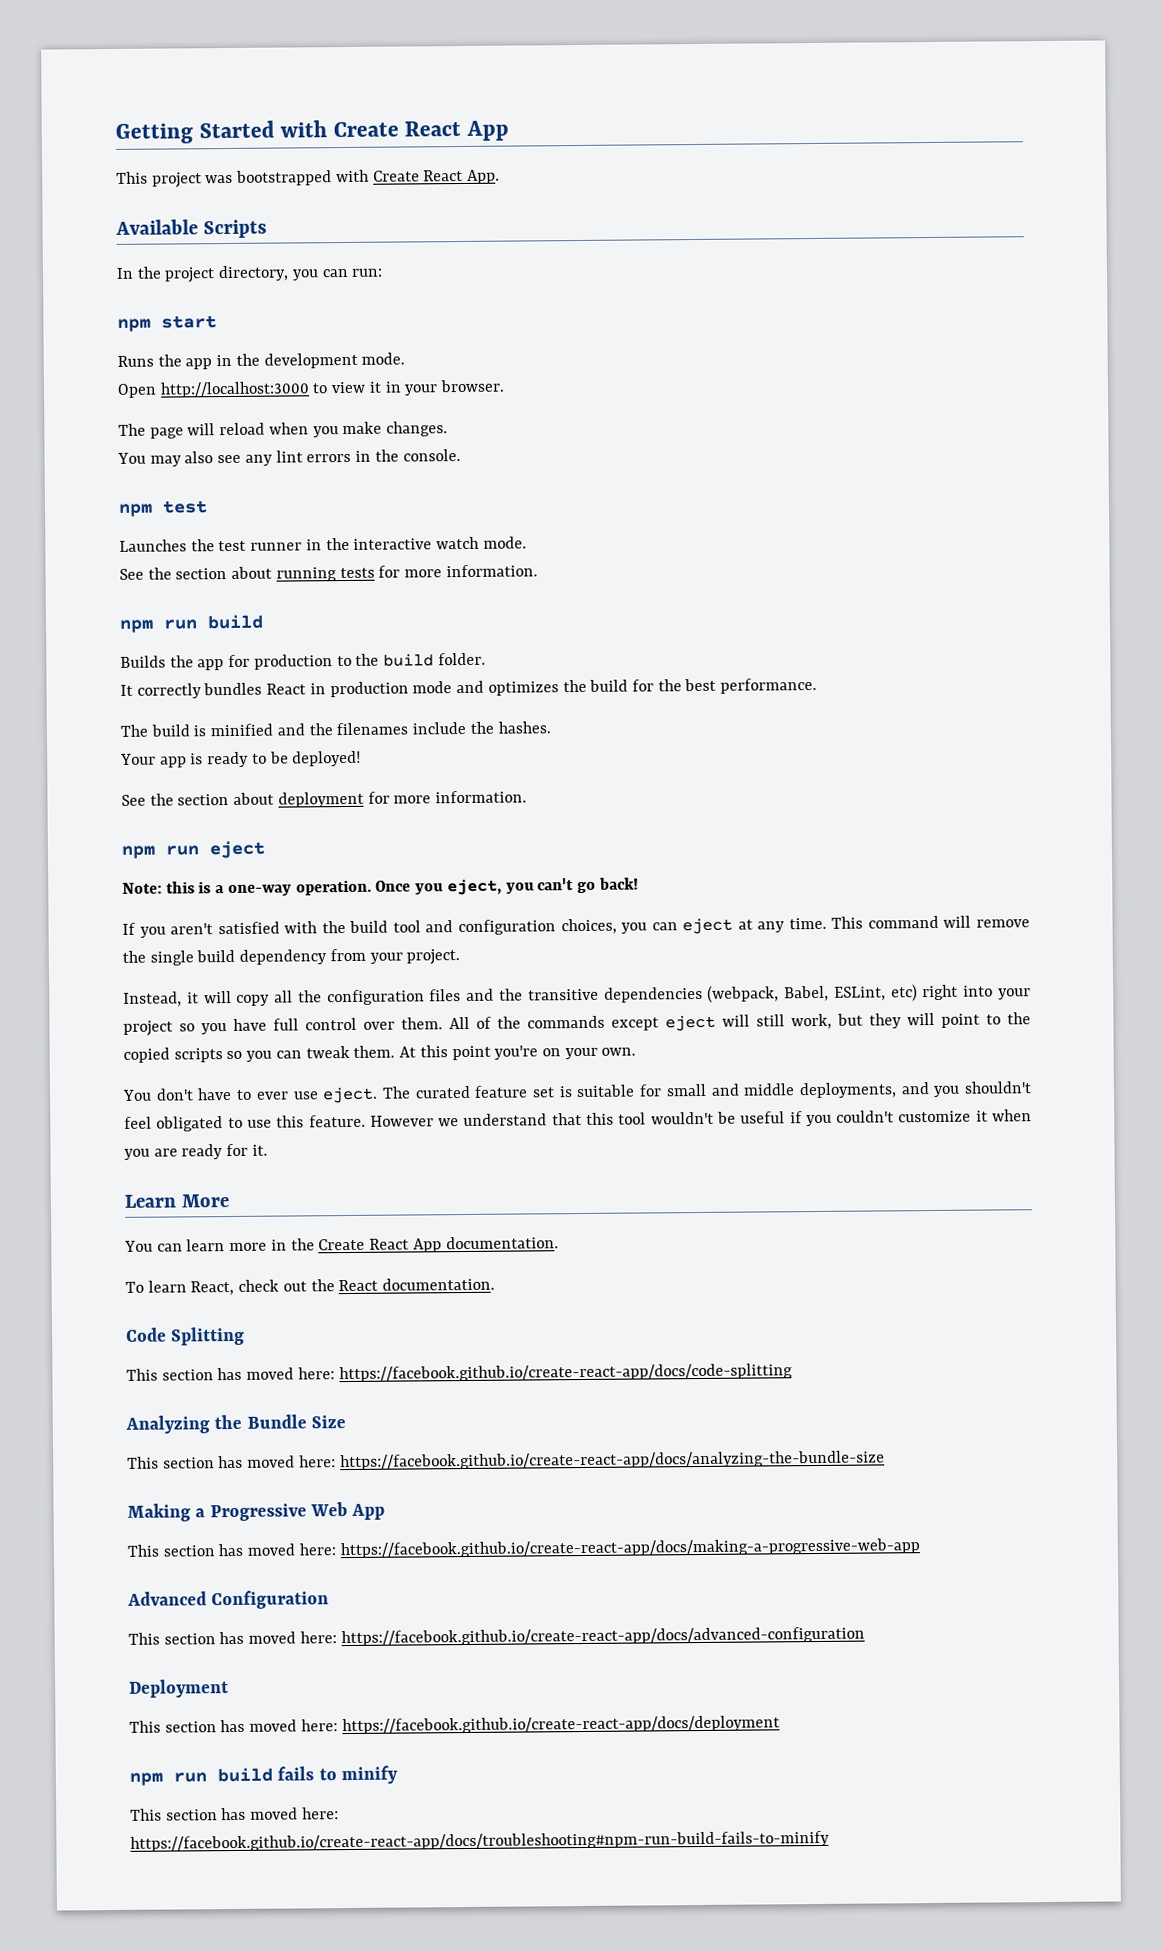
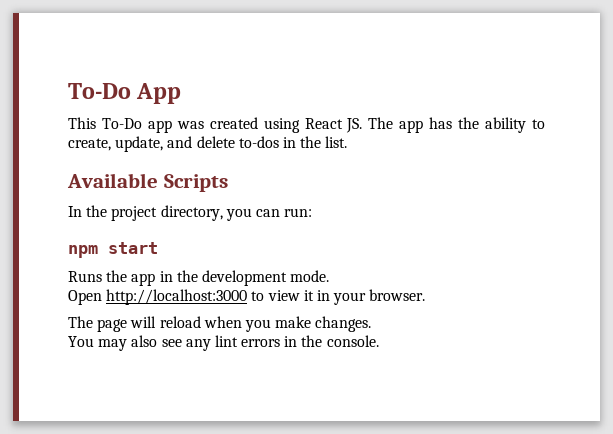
- Getting Started with Create React App
- This project was bootstrapped with Create React App.
+ To-Do App
+ This To-Do app was created using React JS. The app has the ability to create, update, and delete to-dos in the list.
- npm test
- Launches the test runner in the interactive watch mode.
- See the section about running tests for more information.
- npm run build
- Builds the app for production to the build folder.
- It correctly bundles React in production mode and optimizes the build for the best performance.
- The build is minified and the filenames include the hashes.
- Your app is ready to be deployed!
- See the section about deployment for more information.
- npm run eject
- Note: this is a one-way operation. Once you eject, you can't go back!
- If you aren't satisfied with the build tool and configuration choices, you can eject at any time. This command will remove the single build dependency from your project.
- Instead, it will copy all the configuration files and the transitive dependencies (webpack, Babel, ESLint, etc) right into your project so you have full control over them. All of the commands except eject will still work, but they will point to the copied scripts so you can tweak them. At this point you're on your own.
- You don't have to ever use eject. The curated feature set is suitable for small and middle deployments, and you shouldn't feel obligated to use this feature. However we understand that this tool wouldn't be useful if you couldn't customize it when you are ready for it.
- Learn More
- You can learn more in the Create React App documentation.
- To learn React, check out the React documentation.
- Code Splitting
- This section has moved here: https://facebook.github.io/create-react-app/docs/code-splitting
- Analyzing the Bundle Size
- This section has moved here: https://facebook.github.io/create-react-app/docs/analyzing-the-bundle-size
- Making a Progressive Web App
- This section has moved here: https://facebook.github.io/create-react-app/docs/making-a-progressive-web-app
- Advanced Configuration
- This section has moved here: https://facebook.github.io/create-react-app/docs/advanced-configuration
- Deployment
- This section has moved here: https://facebook.github.io/create-react-app/docs/deployment
- npm run build fails to minify
- This section has moved here: https://facebook.github.io/create-react-app/docs/troubleshooting#npm-run-build-fails-to-minify

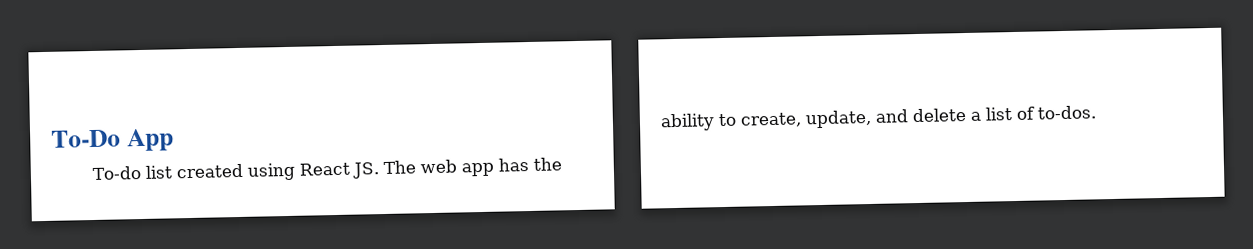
- This To-Do app was created using React JS. The app has the ability to create, update, and delete to-dos in the list.
- Available Scripts
- In the project directory, you can run:
- npm start
- Runs the app in the development mode.
- Open http://localhost:3000 to view it in your browser.
- The page will reload when you make changes.
- You may also see any lint errors in the console.
+ To-do list created using React JS. The web app has the ability to create, update, and delete a list of to-dos.

